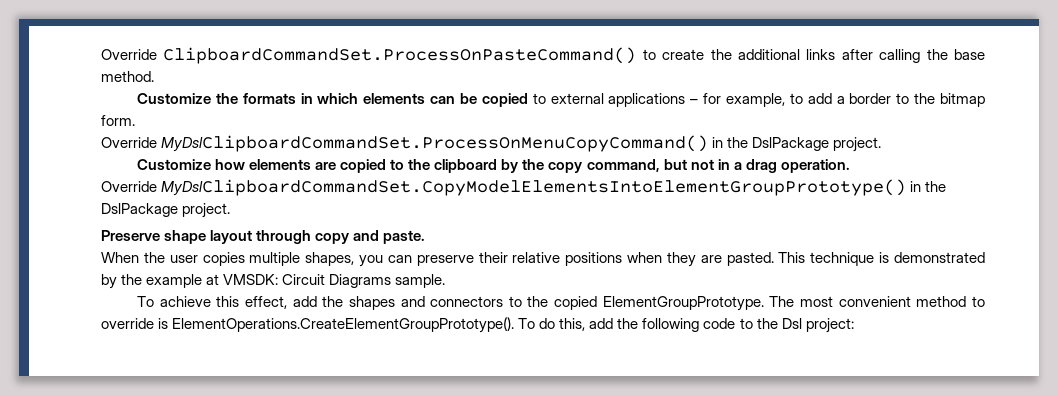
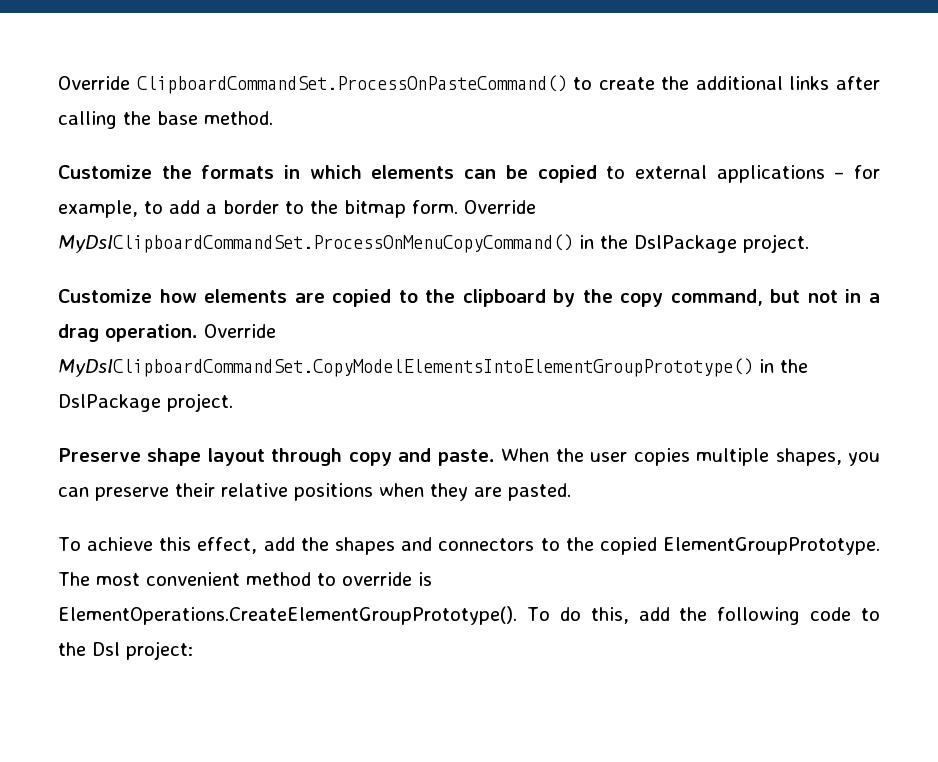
- Customize the formats in which elements can be copied to external applications – for example, to add a border to the bitmap form.
- Override MyDslClipboardCommandSet.ProcessOnMenuCopyCommand() in the DslPackage project.
+ Customize the formats in which elements can be copied to external applications – for example, to add a border to the bitmap form. Override MyDslClipboardCommandSet.ProcessOnMenuCopyCommand() in the DslPackage project.
- Customize how elements are copied to the clipboard by the copy command, but not in a drag operation.
- Override MyDslClipboardCommandSet.CopyModelElementsIntoElementGroupPrototype() in the DslPackage project.
+ Customize how elements are copied to the clipboard by the copy command, but not in a drag operation. Override MyDslClipboardCommandSet.CopyModelElementsIntoElementGroupPrototype() in the DslPackage project.
- Preserve shape layout through copy and paste.
- When the user copies multiple shapes, you can preserve their relative positions when they are pasted. This technique is demonstrated by the example at VMSDK: Circuit Diagrams sample.
+ Preserve shape layout through copy and paste. When the user copies multiple shapes, you can preserve their relative positions when they are pasted.

